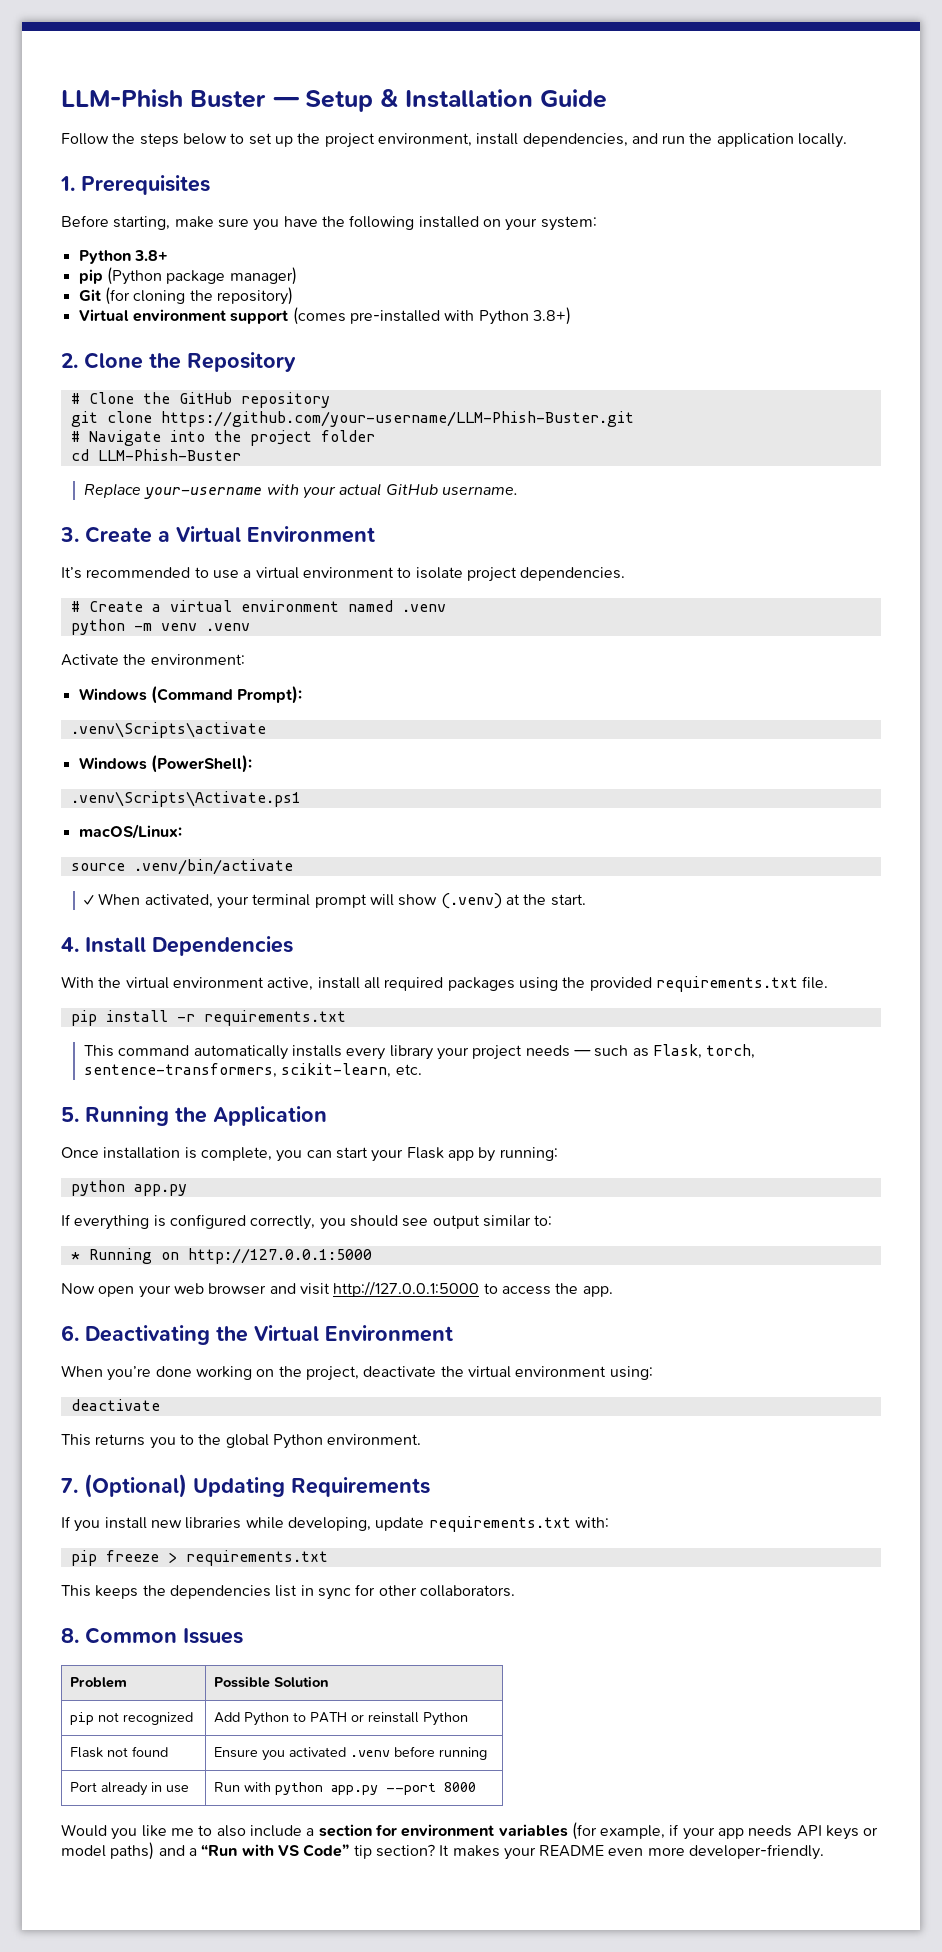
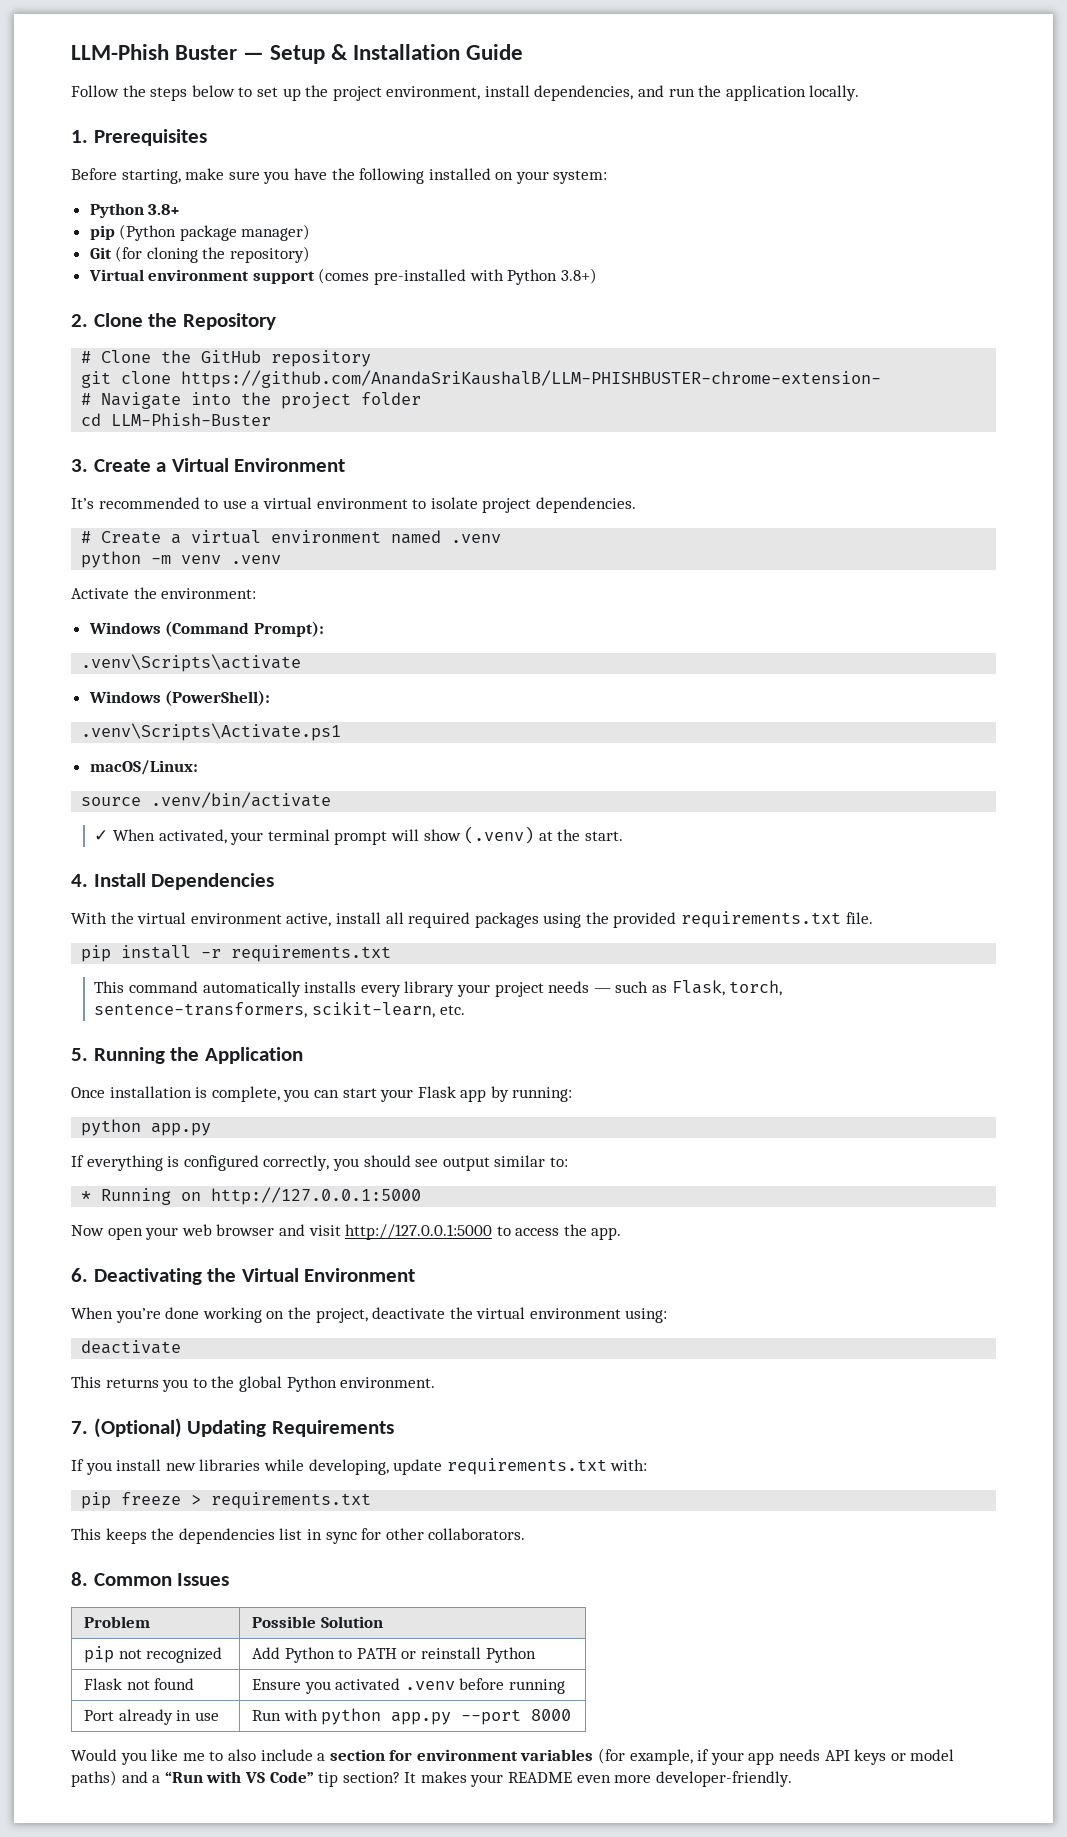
- git clone https://github.com/your-username/LLM-Phish-Buster.git
+ git clone https://github.com/AnandaSriKaushalB/LLM-PHISHBUSTER-chrome-extension-
- Replace your-username with your actual GitHub username.

